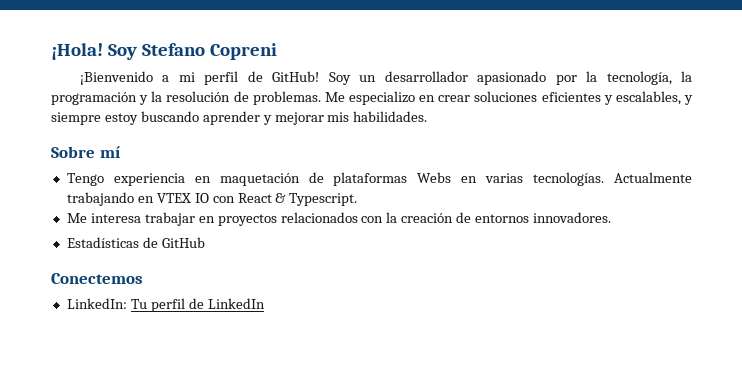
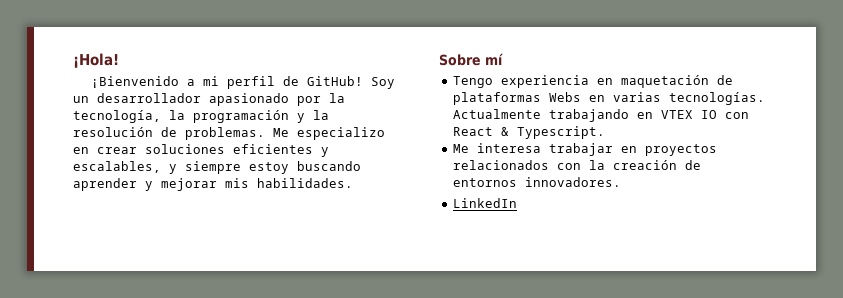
- Soy Stefano Copreni
- Estadísticas de GitHub
- Conectemos
- LinkedIn: Tu perfil de LinkedIn
+ LinkedIn

